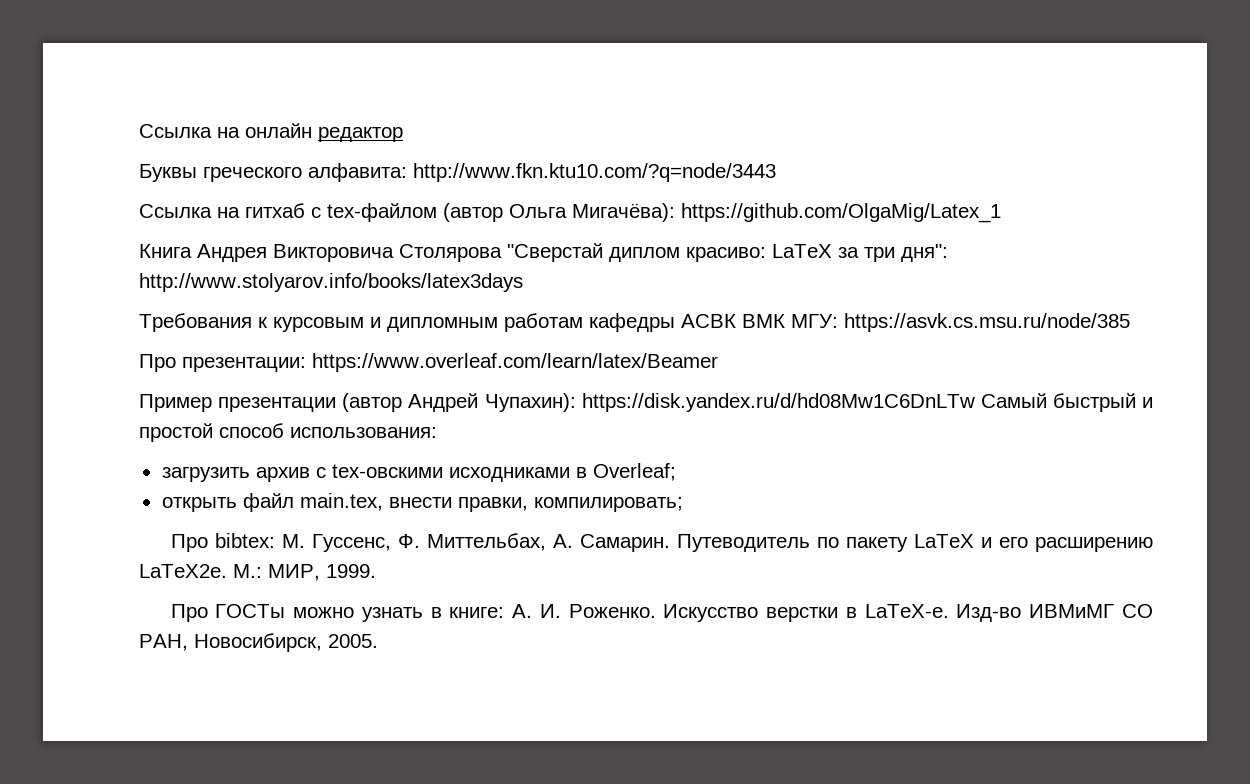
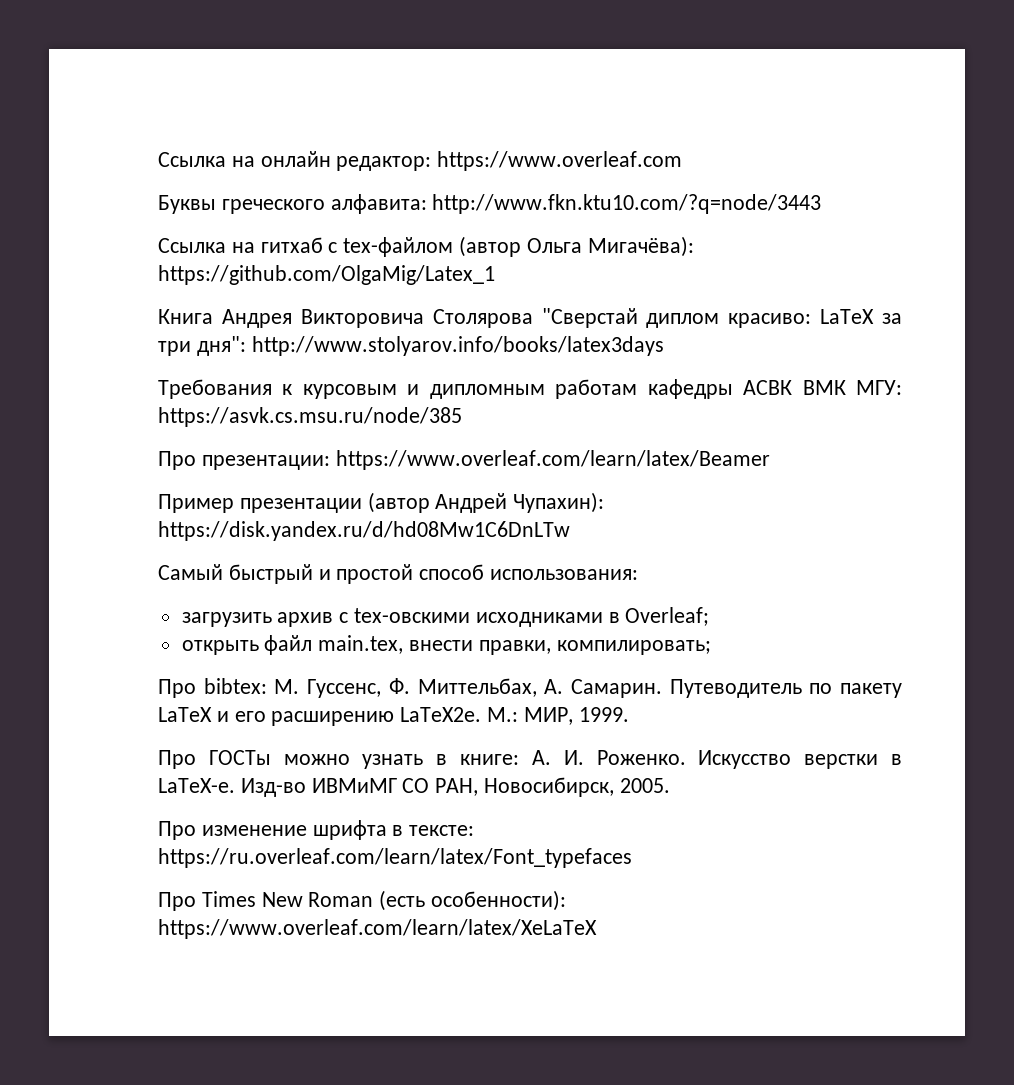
- Ссылка на онлайн редактор
+ Ссылка на онлайн редактор: https://www.overleaf.com
- Пример презентации (автор Андрей Чупахин): https://disk.yandex.ru/d/hd08Mw1C6DnLTw Самый быстрый и простой способ использования:
+ Пример презентации (автор Андрей Чупахин): https://disk.yandex.ru/d/hd08Mw1C6DnLTw
+ Самый быстрый и простой способ использования:
+ Про изменение шрифта в тексте: https://ru.overleaf.com/learn/latex/Font_typefaces
+ Про Times New Roman (есть особенности): https://www.overleaf.com/learn/latex/XeLaTeX

